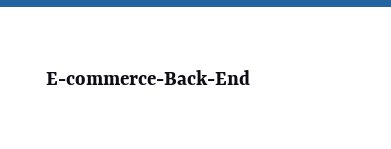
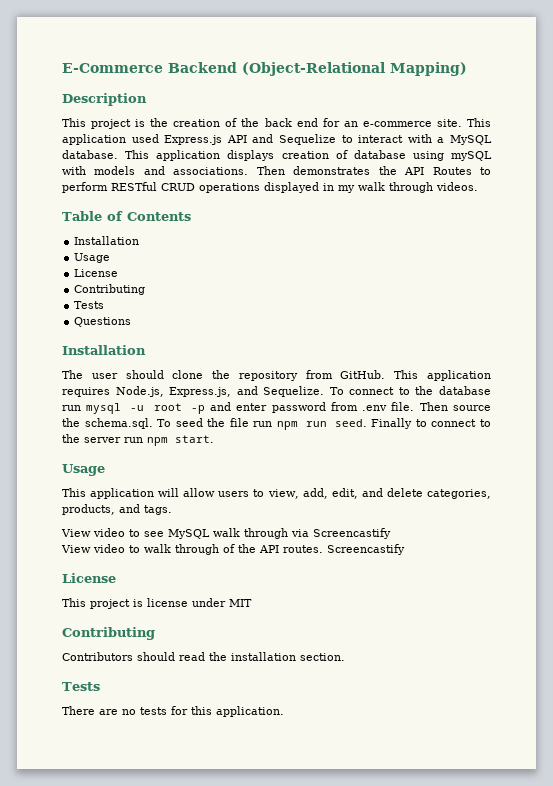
- E-commerce-Back-End
+ E-Commerce Backend (Object-Relational Mapping)
+ Description
+ This project is the creation of the back end for an e-commerce site. This application used Express.js API and Sequelize to interact with a MySQL database. This application displays creation of database using mySQL with models and associations. Then demonstrates the API Routes to perform RESTful CRUD operations displayed in my walk through videos.
+ Table of Contents
+ Installation
+ Usage
+ License
+ Contributing
+ Tests
+ Questions
+ Installation
+ The user should clone the repository from GitHub. This application requires Node.js, Express.js, and Sequelize. To connect to the database run mysql -u root -p and enter password from .env file. Then source the schema.sql. To seed the file run npm run seed. Finally to connect to the server run npm start.
+ Usage
+ This application will allow users to view, add, edit, and delete categories, products, and tags.
+ View video to see MySQL walk through via Screencastify
+ View video to walk through of the API routes. Screencastify
+ License
+ This project is license under MIT
+ Contributing
+ Contributors should read the installation section.
+ Tests
+ There are no tests for this application.

